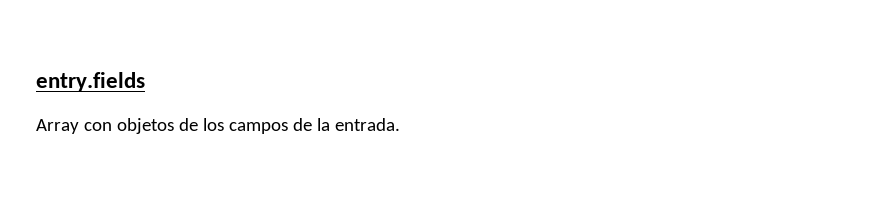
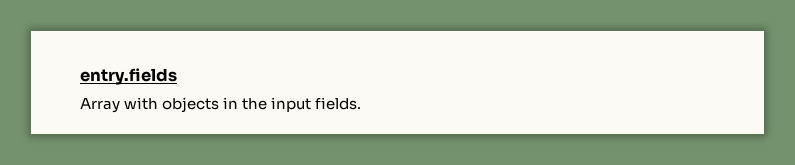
- Array con objetos de los campos de la entrada.
+ Array with objects in the input fields.

